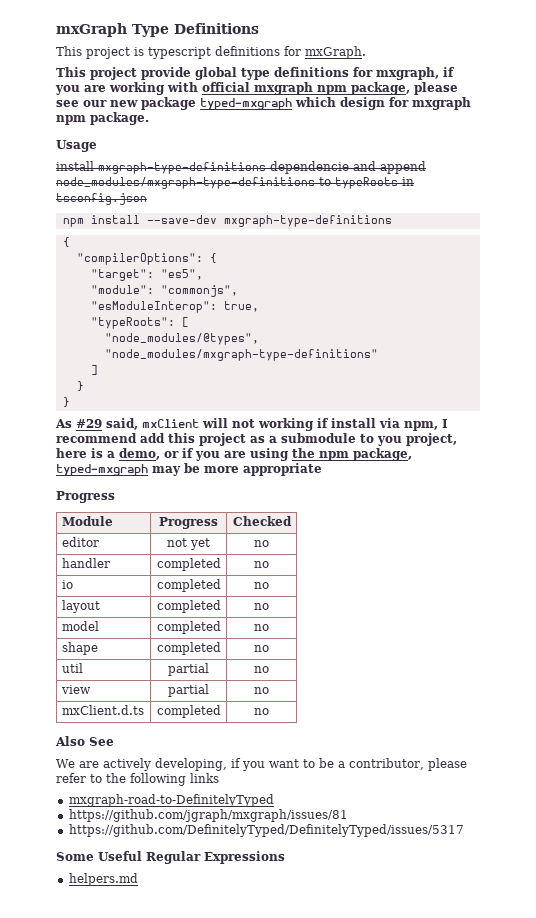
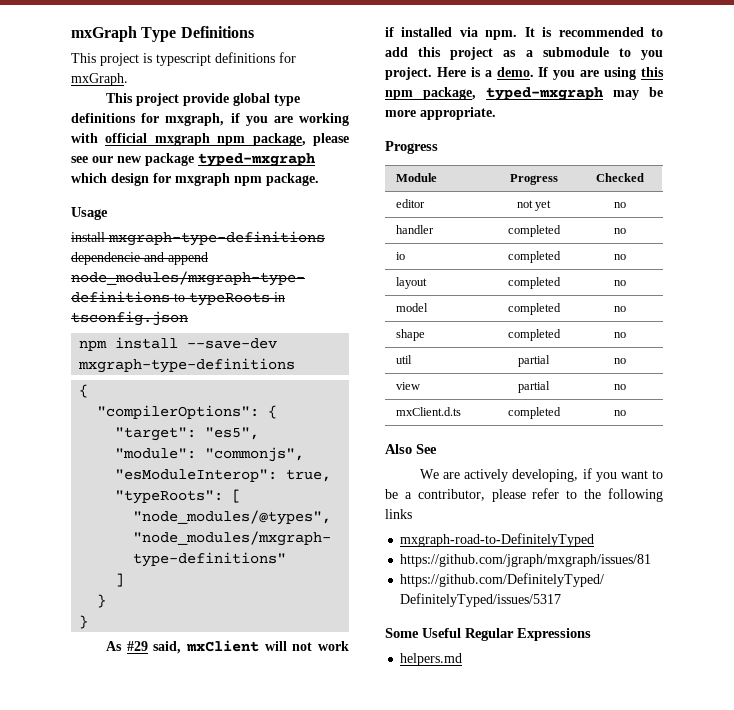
- As #29 said, mxClient will not working if install via npm, I recommend add this project as a submodule to you project, here is a demo, or if you are using the npm package, typed-mxgraph may be more appropriate
+ As #29 said, mxClient will not work if installed via npm. It is recommended to add this project as a submodule to you project. Here is a demo. If you are using this npm package, typed-mxgraph may be more appropriate.

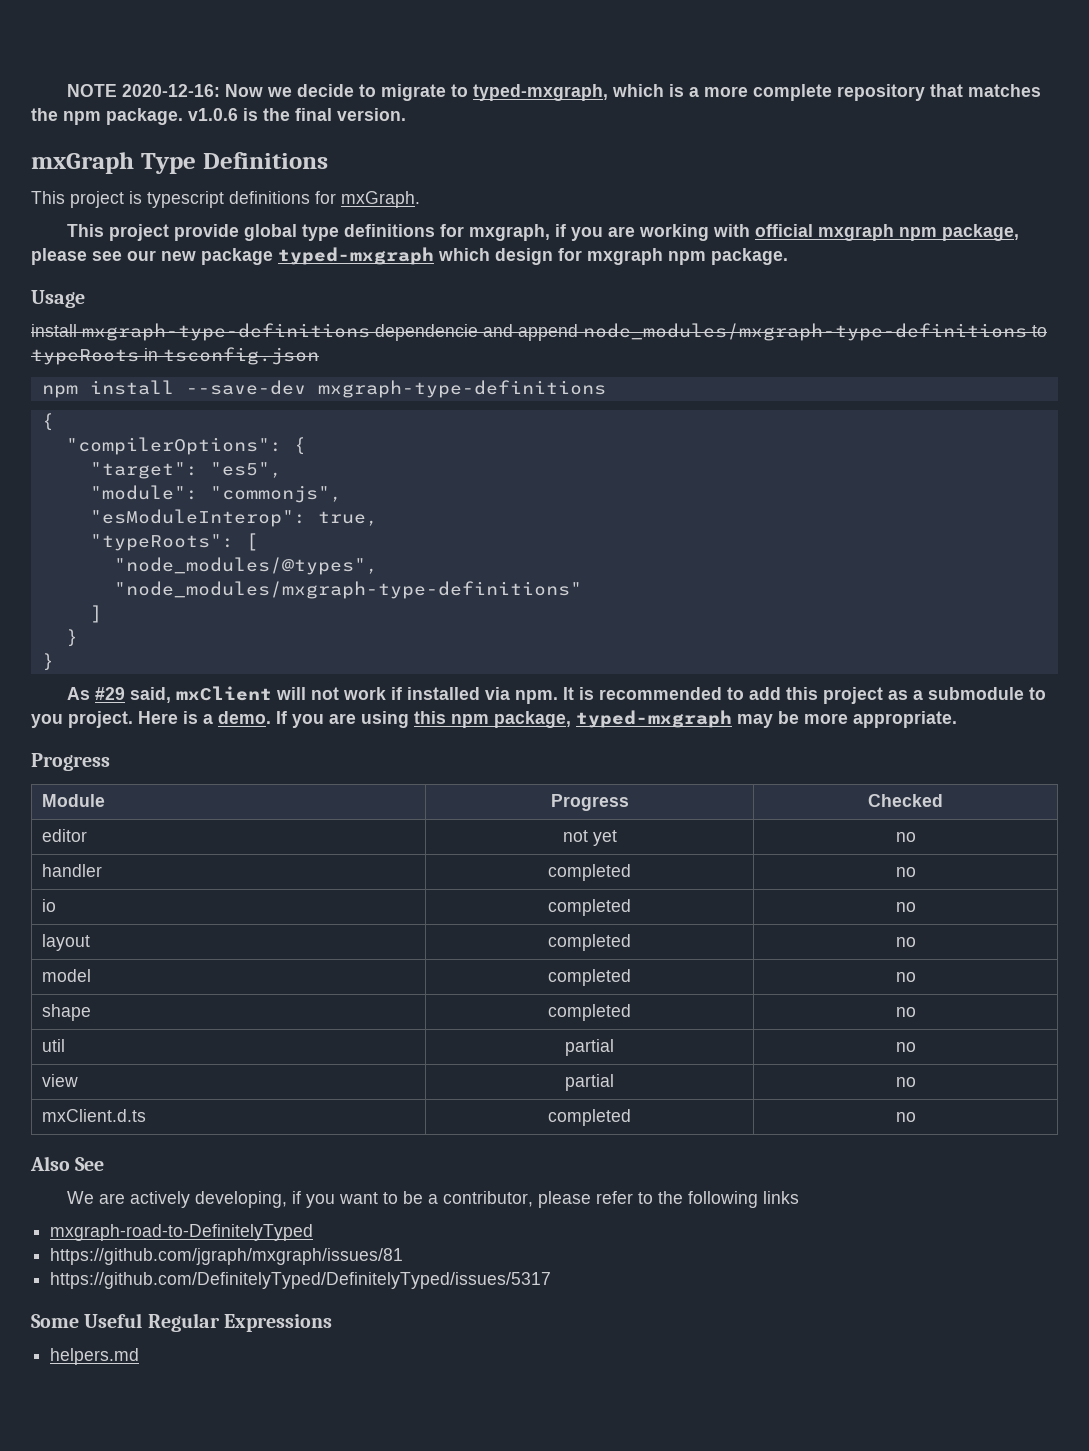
+ NOTE 2020-12-16: Now we decide to migrate to typed-mxgraph, which is a more complete repository that matches the npm package. v1.0.6 is the final version.

